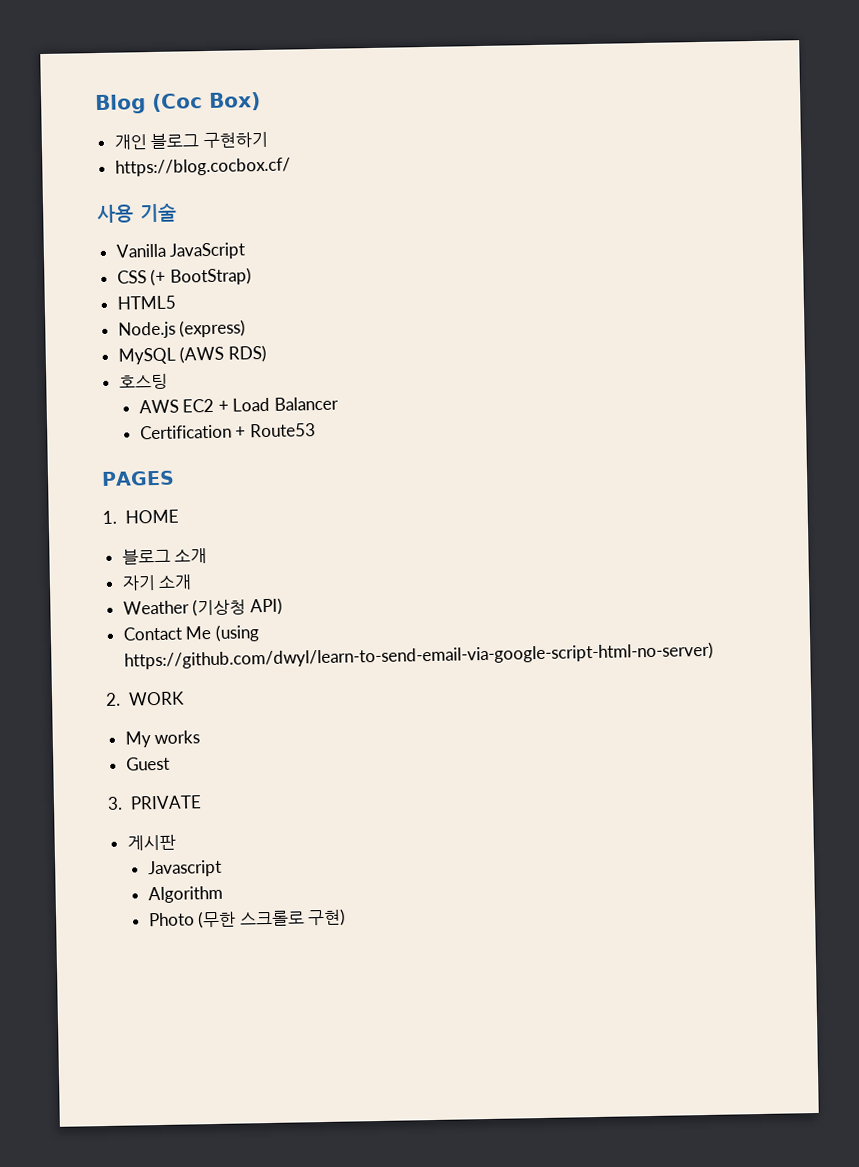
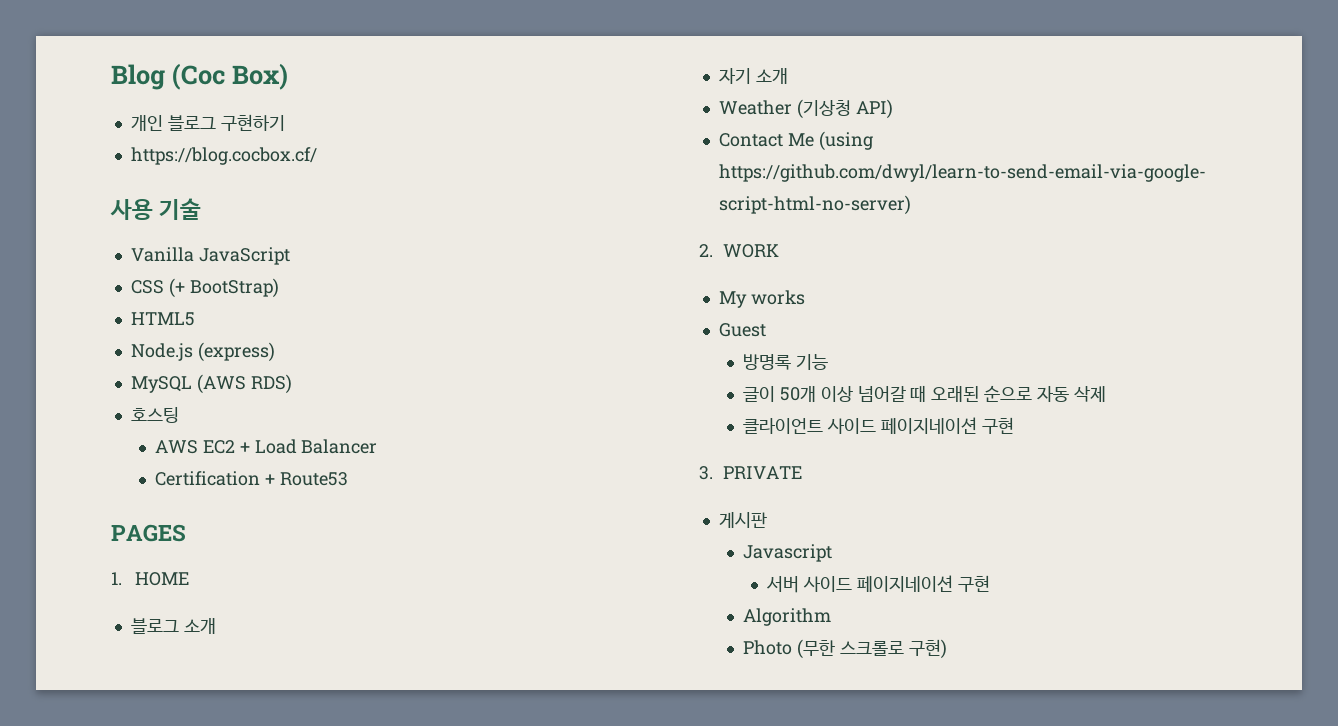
+ 방명록 기능
+ 글이 50개 이상 넘어갈 때 오래된 순으로 자동 삭제
+ 클라이언트 사이드 페이지네이션 구현
+ 서버 사이드 페이지네이션 구현

